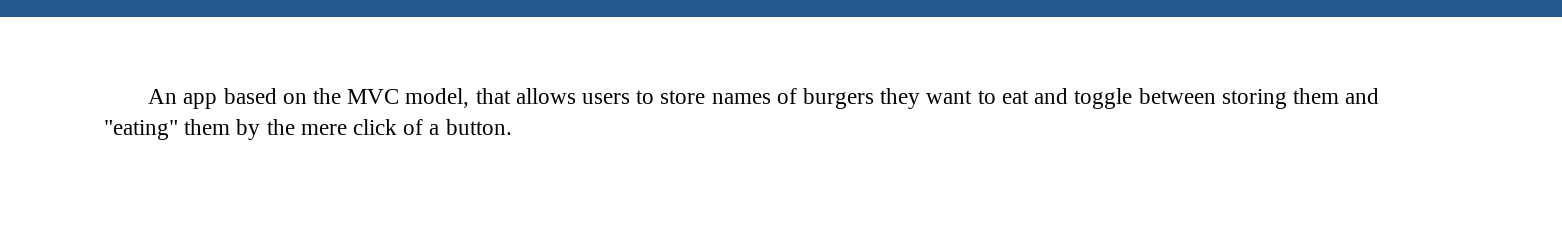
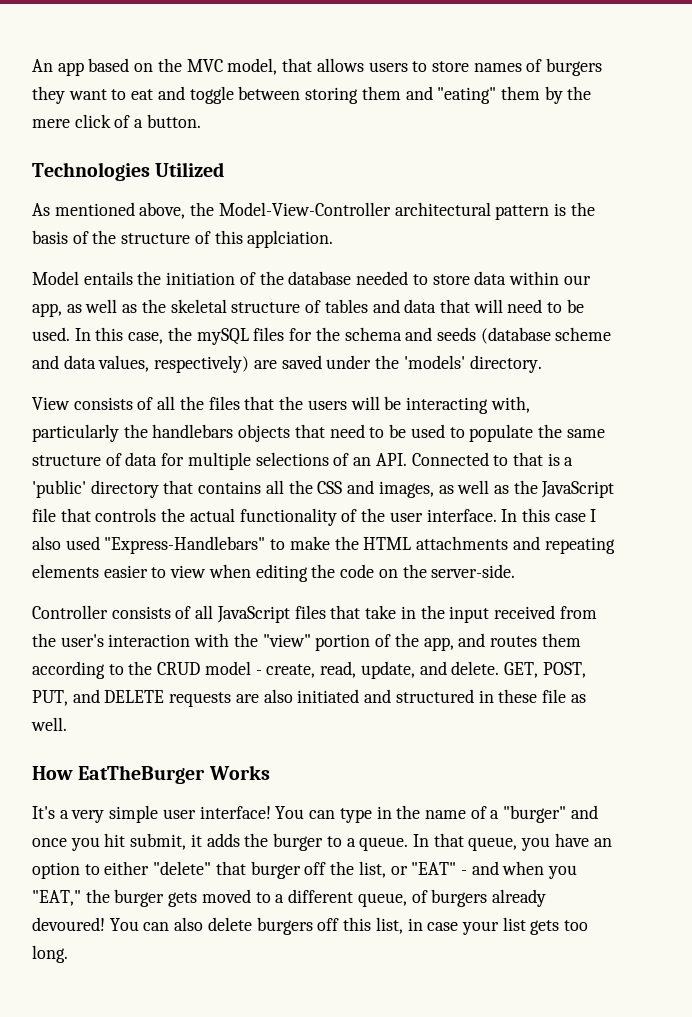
+ Technologies Utilized
+ As mentioned above, the Model-View-Controller architectural pattern is the basis of the structure of this applciation.
+ Model entails the initiation of the database needed to store data within our app, as well as the skeletal structure of tables and data that will need to be used. In this case, the mySQL files for the schema and seeds (database scheme and data values, respectively) are saved under the 'models' directory.
+ View consists of all the files that the users will be interacting with, particularly the handlebars objects that need to be used to populate the same structure of data for multiple selections of an API. Connected to that is a 'public' directory that contains all the CSS and images, as well as the JavaScript file that controls the actual functionality of the user interface. In this case I also used "Express-Handlebars" to make the HTML attachments and repeating elements easier to view when editing the code on the server-side.
+ Controller consists of all JavaScript files that take in the input received from the user's interaction with the "view" portion of the app, and routes them according to the CRUD model - create, read, update, and delete. GET, POST, PUT, and DELETE requests are also initiated and structured in these file as well.
+ How EatTheBurger Works
+ It's a very simple user interface! You can type in the name of a "burger" and once you hit submit, it adds the burger to a queue. In that queue, you have an option to either "delete" that burger off the list, or "EAT" - and when you "EAT," the burger gets moved to a different queue, of burgers already devoured! You can also delete burgers off this list, in case your list gets too long.

